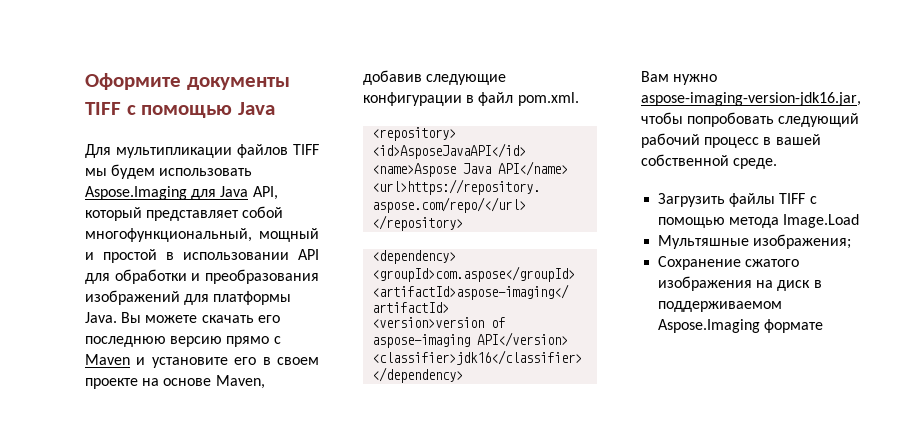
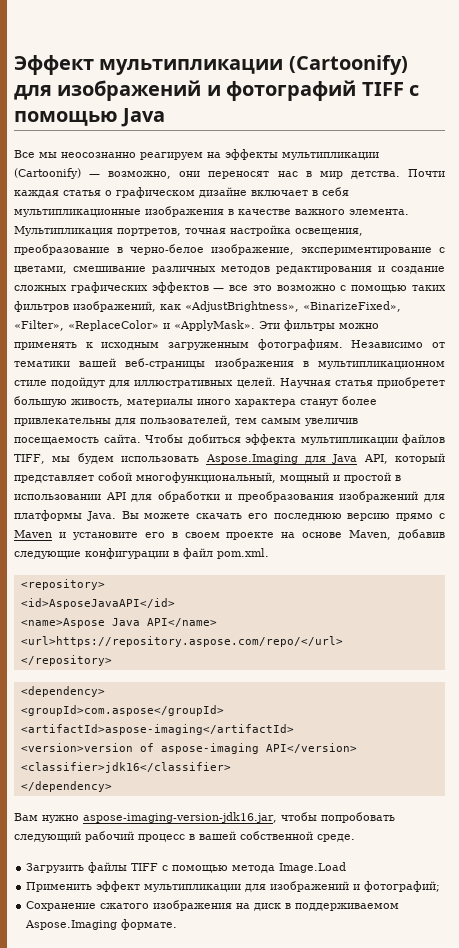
- Оформите документы TIFF с помощью Java
- Для мультипликации файлов TIFF мы будем использовать Aspose.Imaging для Java API, который представляет собой многофункциональный, мощный и простой в использовании API для обработки и преобразования изображений для платформы Java.
+ Эффект мультипликации (Cartoonify) для изображений и фотографий TIFF с помощью Java
+ Все мы неосознанно реагируем на эффекты мультипликации (Cartoonify) — возможно, они переносят нас в мир детства. Почти каждая статья о графическом дизайне включает в себя мультипликационные изображения в качестве важного элемента. Мультипликация портретов, точная настройка освещения, преобразование в черно-белое изображение, экспериментирование с цветами, смешивание различных методов редактирования и создание сложных графических эффектов — все это возможно с помощью таких фильтров изображений, как «AdjustBrightness», «BinarizeFixed», «Filter», «ReplaceColor» и «ApplyMask». Эти фильтры можно применять к исходным загруженным фотографиям. Независимо от тематики вашей веб-страницы изображения в мультипликационном стиле подойдут для иллюстративных целей. Научная статья приобретет большую живость, материалы иного характера станут более привлекательны для пользователей, тем самым увеличив посещаемость сайта. Чтобы добиться эффекта мультипликации файлов TIFF, мы будем использовать Aspose.Imaging для Java API, который представляет собой многофункциональный, мощный и простой в использовании API для обработки и преобразования изображений для платформы Java.
- Мультяшные изображения;
+ Применить эффект мультипликации для изображений и фотографий;
- Сохранение сжатого изображения на диск в поддерживаемом Aspose.Imaging формате
+ Сохранение сжатого изображения на диск в поддерживаемом Aspose.Imaging формате.

